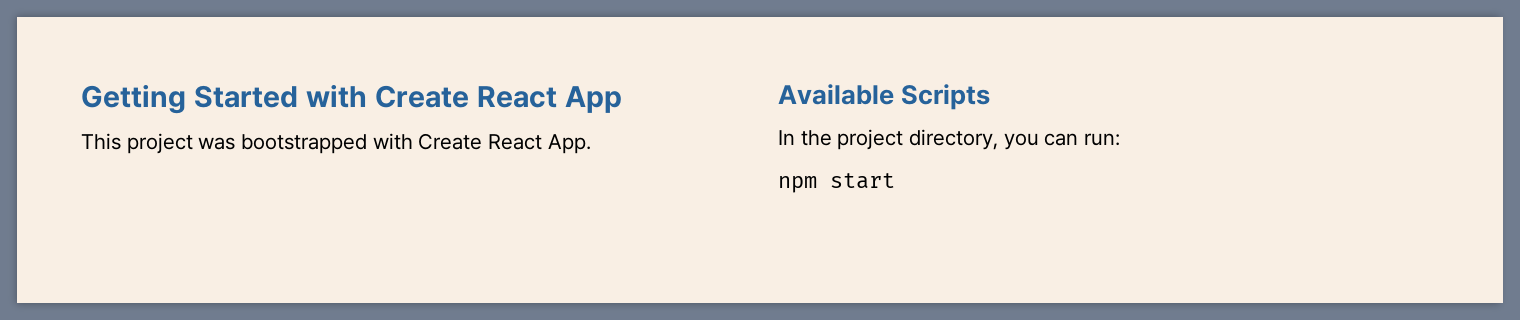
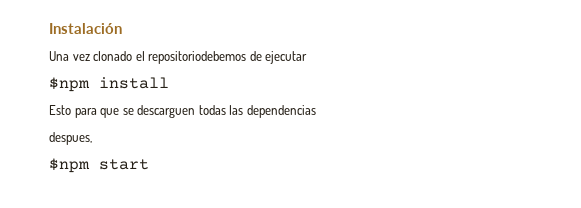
- Getting Started with Create React App
- This project was bootstrapped with Create React App.
- Available Scripts
- In the project directory, you can run:
- npm start
+ Instalación
+ Una vez clonado el repositoriodebemos de ejecutar
+ $npm install
+ Esto para que se descarguen todas las dependencias
+ despues,
+ $npm start

